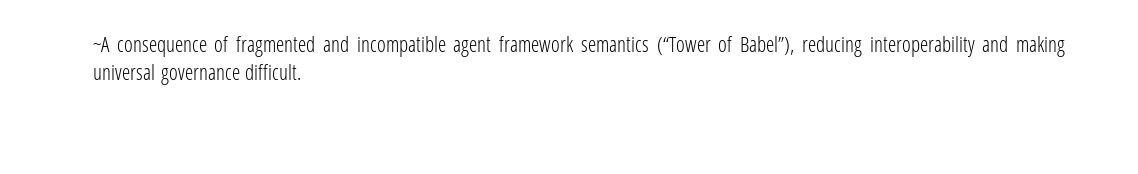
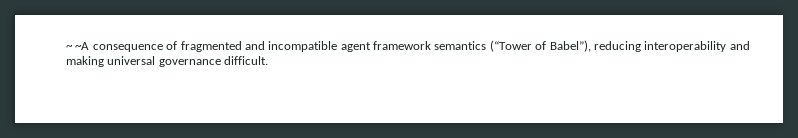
- ~A consequence of fragmented and incompatible agent framework semantics (“Tower of Babel”), reducing interoperability and making universal governance difficult.
+ ~ ~A consequence of fragmented and incompatible agent framework semantics (“Tower of Babel”), reducing interoperability and making universal governance difficult.

